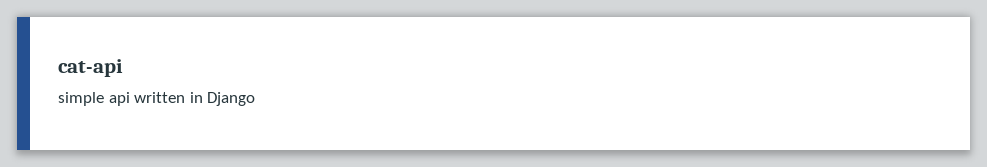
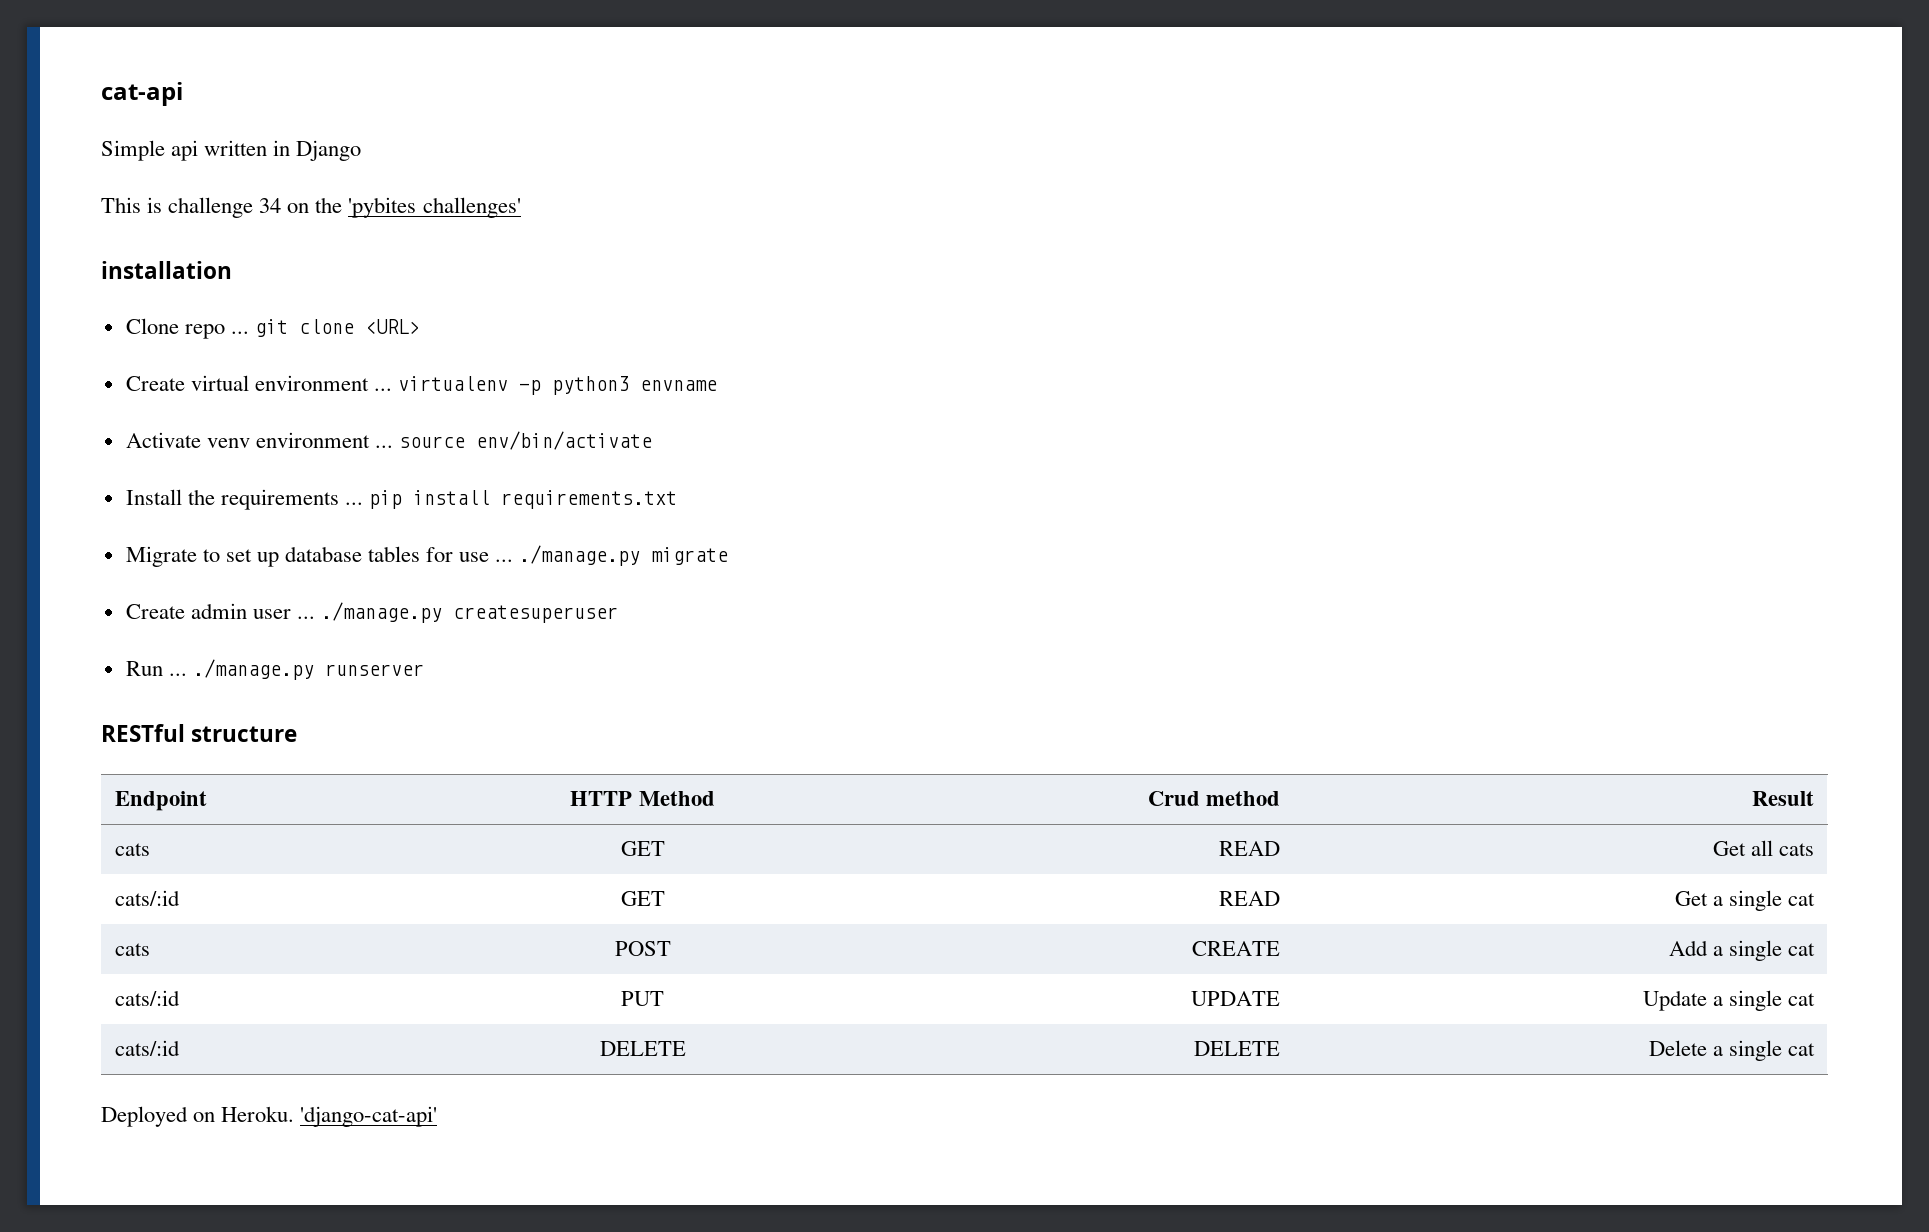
- simple api written in Django
+ Simple api written in Django
+ This is challenge 34 on the 'pybites challenges'
+ installation
+ Clone repo ... git clone <URL>
+ Create virtual environment ... virtualenv -p python3 envname
+ Activate venv environment ... source env/bin/activate
+ Install the requirements ... pip install requirements.txt
+ Migrate to set up database tables for use ... ./manage.py migrate
+ Create admin user ... ./manage.py createsuperuser
+ Run ... ./manage.py runserver
+ RESTful structure
+ Endpoint | HTTP Method | Crud method | Result
+ cats | GET | READ | Get all cats
+ cats/:id | GET | READ | Get a single cat
+ cats | POST | CREATE | Add a single cat
+ cats/:id | PUT | UPDATE | Update a single cat
+ cats/:id | DELETE | DELETE | Delete a single cat
+ Deployed on Heroku. 'django-cat-api'

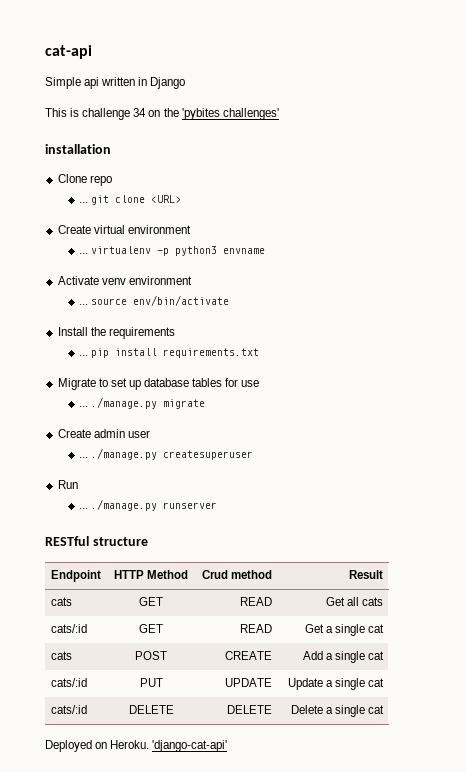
- Clone repo ... git clone <URL>
+ Clone repo
+ ... git clone <URL>
- Create virtual environment ... virtualenv -p python3 envname
+ Create virtual environment
+ ... virtualenv -p python3 envname
- Activate venv environment ... source env/bin/activate
+ Activate venv environment
+ ... source env/bin/activate
- Install the requirements ... pip install requirements.txt
+ Install the requirements
+ ... pip install requirements.txt
- Migrate to set up database tables for use ... ./manage.py migrate
+ Migrate to set up database tables for use
+ ... ./manage.py migrate
- Create admin user ... ./manage.py createsuperuser
+ Create admin user
+ ... ./manage.py createsuperuser
- Run ... ./manage.py runserver
+ Run
+ ... ./manage.py runserver

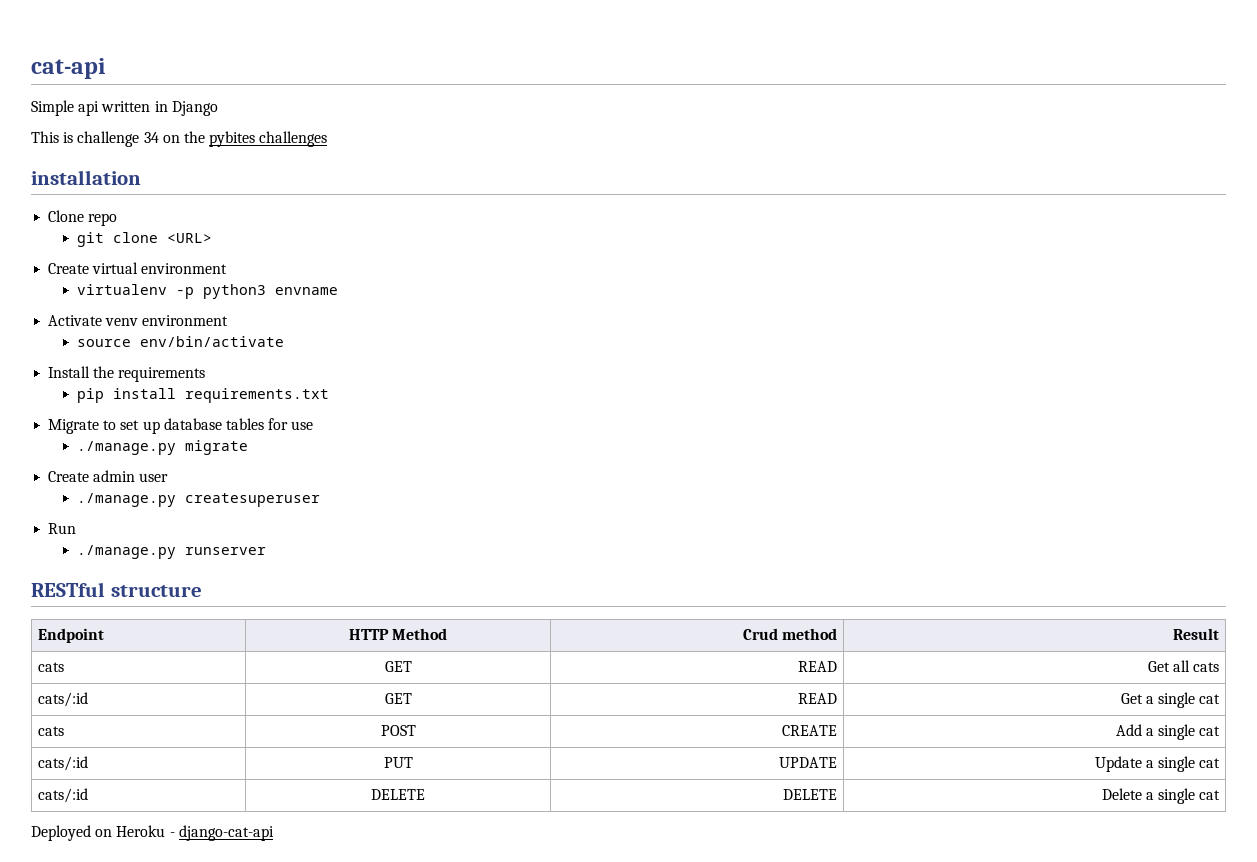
- This is challenge 34 on the 'pybites challenges'
+ This is challenge 34 on the pybites challenges
- ... git clone <URL>
+ git clone <URL>
- ... virtualenv -p python3 envname
+ virtualenv -p python3 envname
- ... source env/bin/activate
+ source env/bin/activate
- ... pip install requirements.txt
+ pip install requirements.txt
- ... ./manage.py migrate
+ ./manage.py migrate
- ... ./manage.py createsuperuser
+ ./manage.py createsuperuser
- ... ./manage.py runserver
+ ./manage.py runserver
- Deployed on Heroku. 'django-cat-api'
+ Deployed on Heroku - django-cat-api

